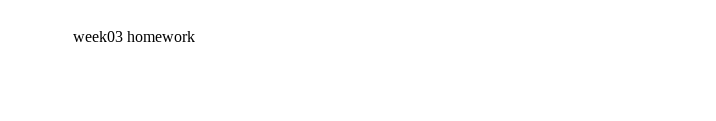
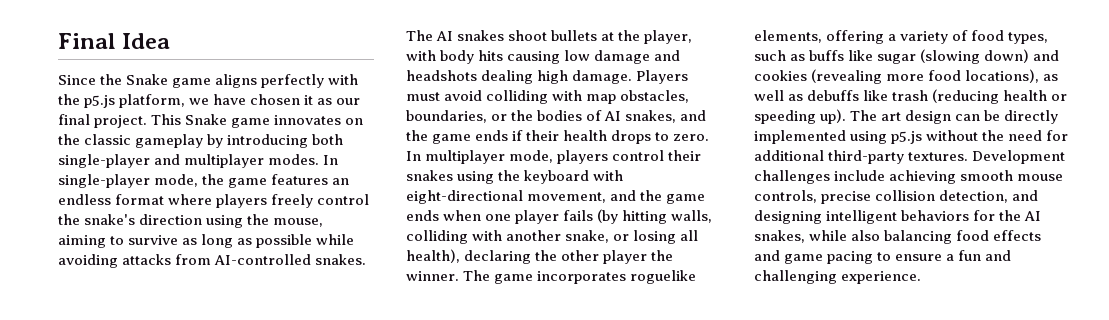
- week03 homework
+ Final Idea
+ Since the Snake game aligns perfectly with the p5.js platform, we have chosen it as our final project. This Snake game innovates on the classic gameplay by introducing both single-player and multiplayer modes. In single-player mode, the game features an endless format where players freely control the snake's direction using the mouse, aiming to survive as long as possible while avoiding attacks from AI-controlled snakes. The AI snakes shoot bullets at the player, with body hits causing low damage and headshots dealing high damage. Players must avoid colliding with map obstacles, boundaries, or the bodies of AI snakes, and the game ends if their health drops to zero. In multiplayer mode, players control their snakes using the keyboard with eight-directional movement, and the game ends when one player fails (by hitting walls, colliding with another snake, or losing all health), declaring the other player the winner. The game incorporates roguelike elements, offering a variety of food types, such as buffs like sugar (slowing down) and cookies (revealing more food locations), as well as debuffs like trash (reducing health or speeding up). The art design can be directly implemented using p5.js without the need for additional third-party textures. Development challenges include achieving smooth mouse controls, precise collision detection, and designing intelligent behaviors for the AI snakes, while also balancing food effects and game pacing to ensure a fun and challenging experience.

